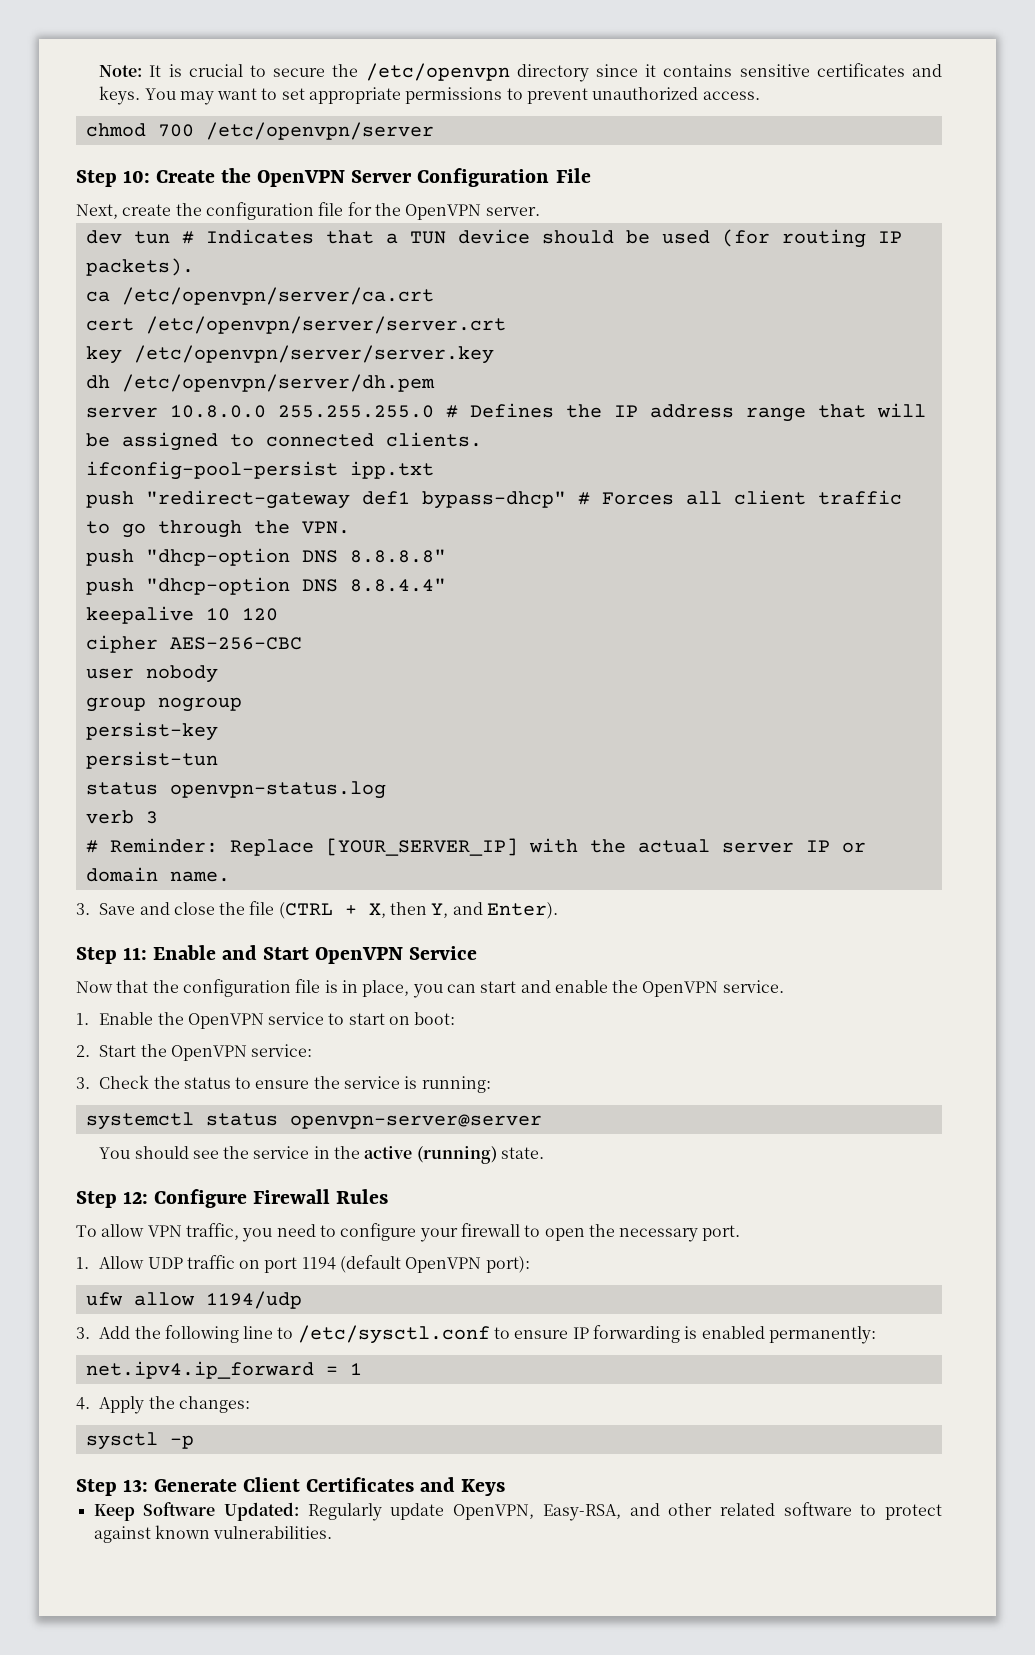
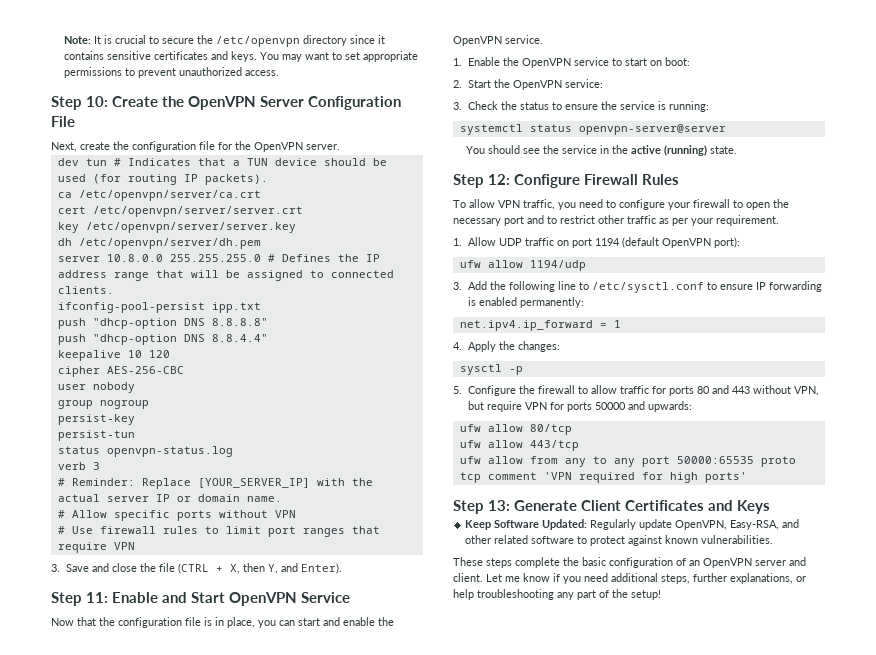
- chmod 700 /etc/openvpn/server
- push "redirect-gateway def1 bypass-dhcp" # Forces all client traffic to go through the VPN.
+ # Allow specific ports without VPN
+ # Use firewall rules to limit port ranges that require VPN
- To allow VPN traffic, you need to configure your firewall to open the necessary port.
+ To allow VPN traffic, you need to configure your firewall to open the necessary port and to restrict other traffic as per your requirement.
+ 5. Configure the firewall to allow traffic for ports 80 and 443 without VPN, but require VPN for ports 50000 and upwards:
+ ufw allow 80/tcp
+ ufw allow 443/tcp
+ ufw allow from any to any port 50000:65535 proto tcp comment 'VPN required for high ports'
+ These steps complete the basic configuration of an OpenVPN server and client. Let me know if you need additional steps, further explanations, or help troubleshooting any part of the setup!

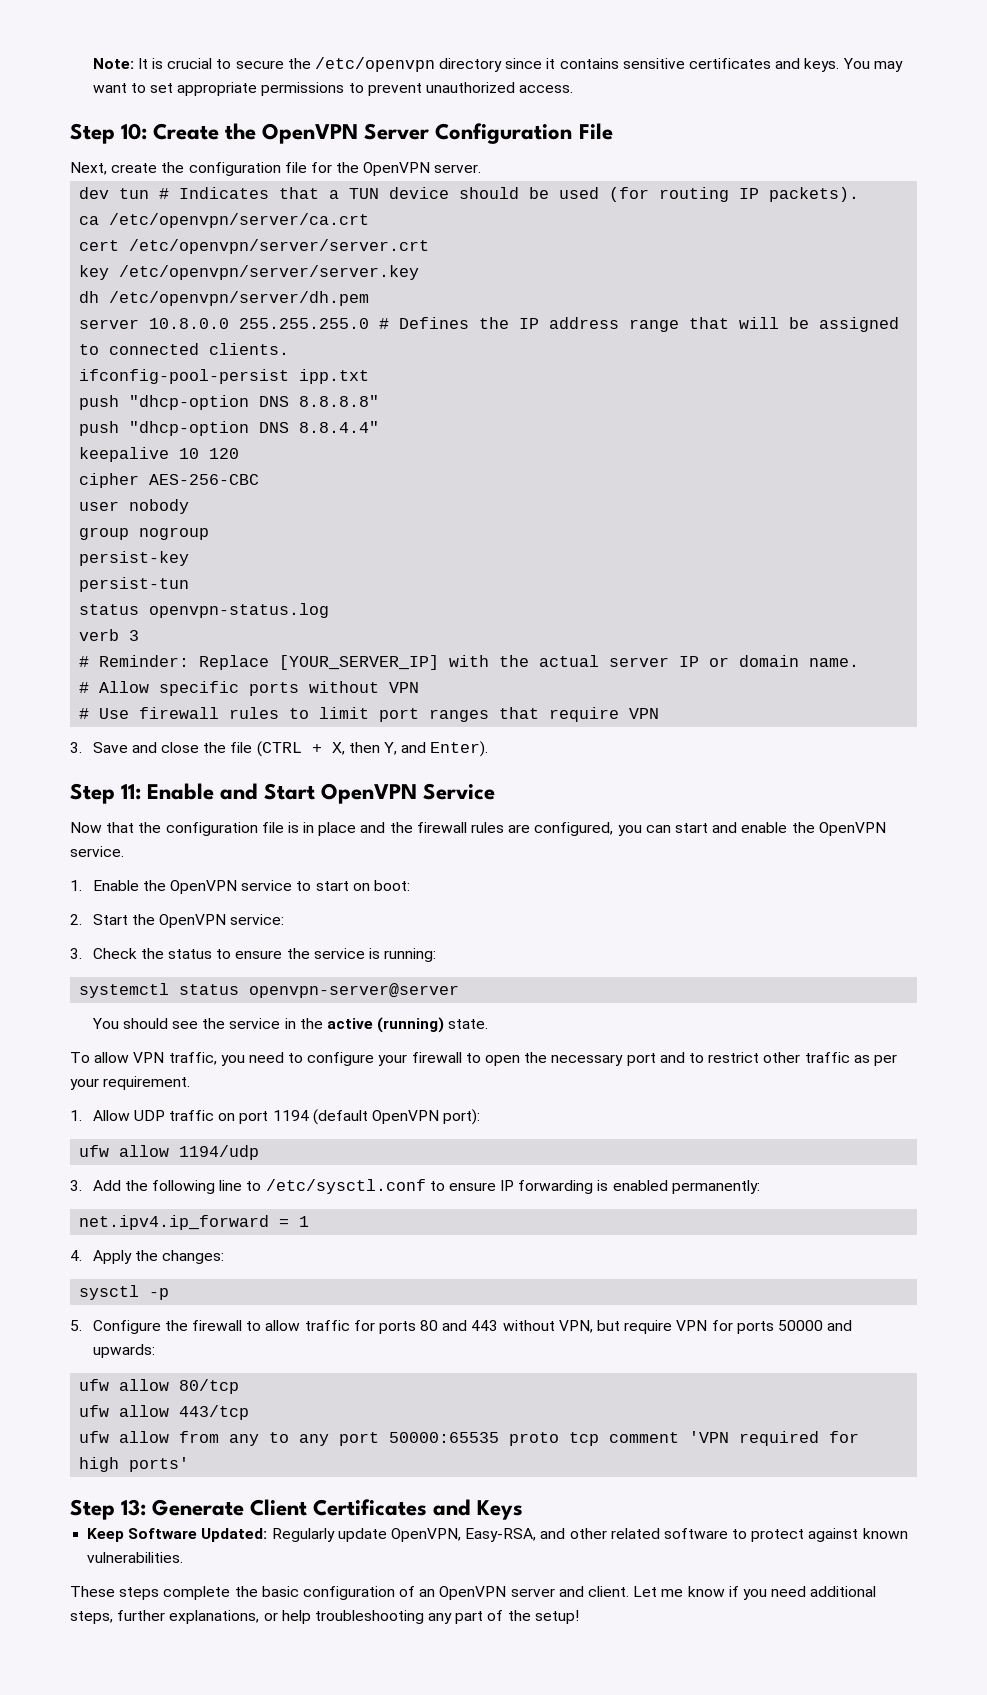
- Now that the configuration file is in place, you can start and enable the OpenVPN service.
+ Now that the configuration file is in place and the firewall rules are configured, you can start and enable the OpenVPN service.
- Step 12: Configure Firewall Rules

